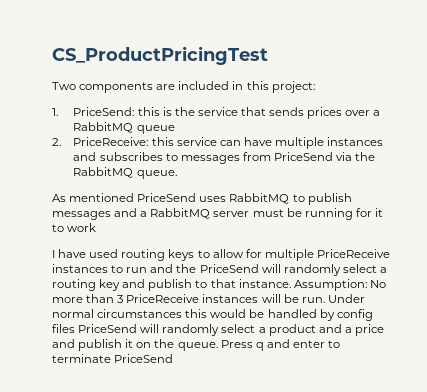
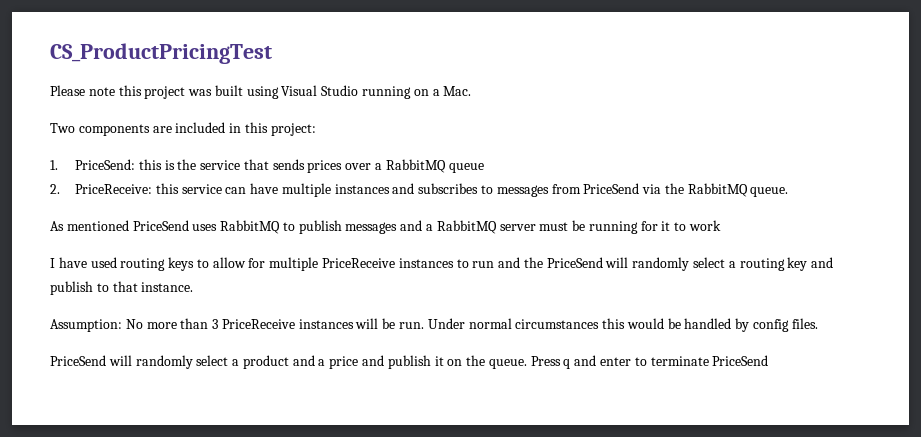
+ Please note this project was built using Visual Studio running on a Mac.
- I have used routing keys to allow for multiple PriceReceive instances to run and the PriceSend will randomly select a routing key and publish to that instance. Assumption: No more than 3 PriceReceive instances will be run.
+ I have used routing keys to allow for multiple PriceReceive instances to run and the PriceSend will randomly select a routing key and publish to that instance.
+ Assumption: No more than 3 PriceReceive instances will be run.
- Under normal circumstances this would be handled by config files PriceSend will randomly select a product and a price and publish it on the queue.
+ Under normal circumstances this would be handled by config files.
+ PriceSend will randomly select a product and a price and publish it on the queue.

